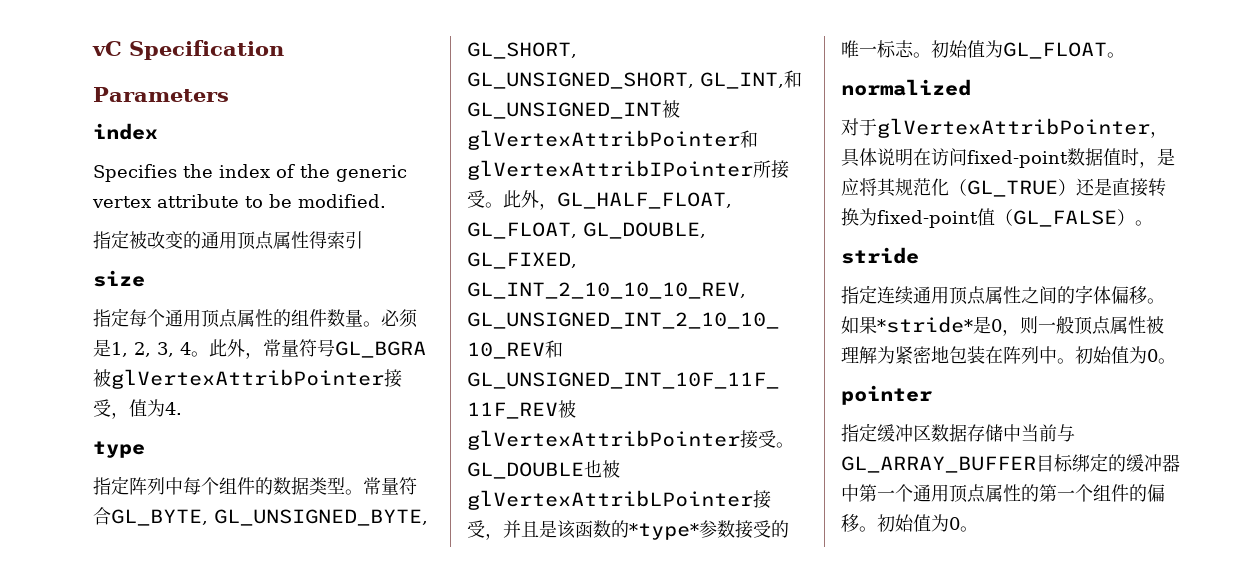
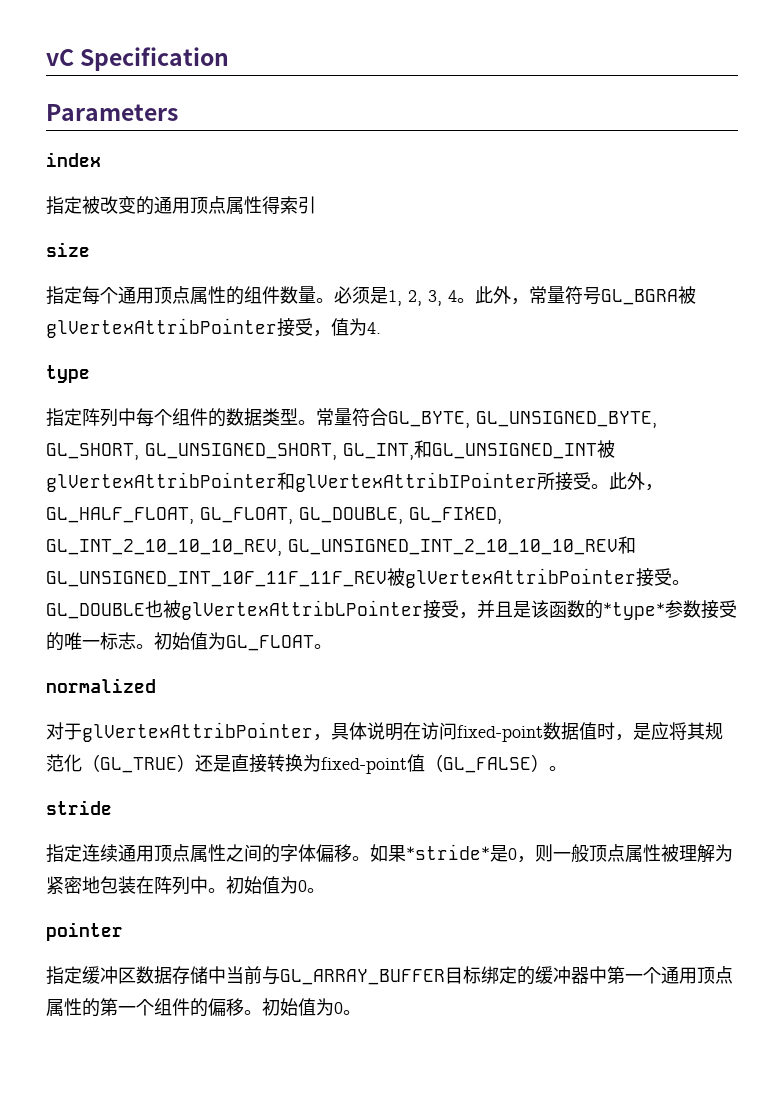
- Specifies the index of the generic vertex attribute to be modified.

